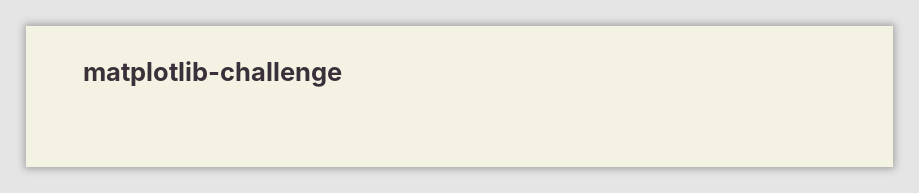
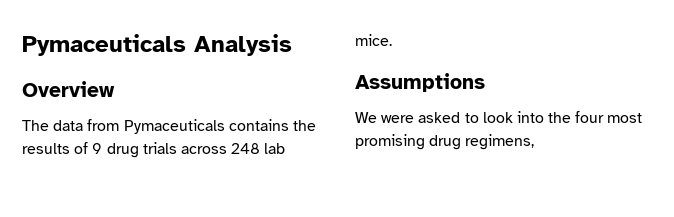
- matplotlib-challenge
+ Pymaceuticals Analysis
+ Overview
+ The data from Pymaceuticals contains the results of 9 drug trials across 248 lab mice.
+ Assumptions
+ We were asked to look into the four most promising drug regimens,

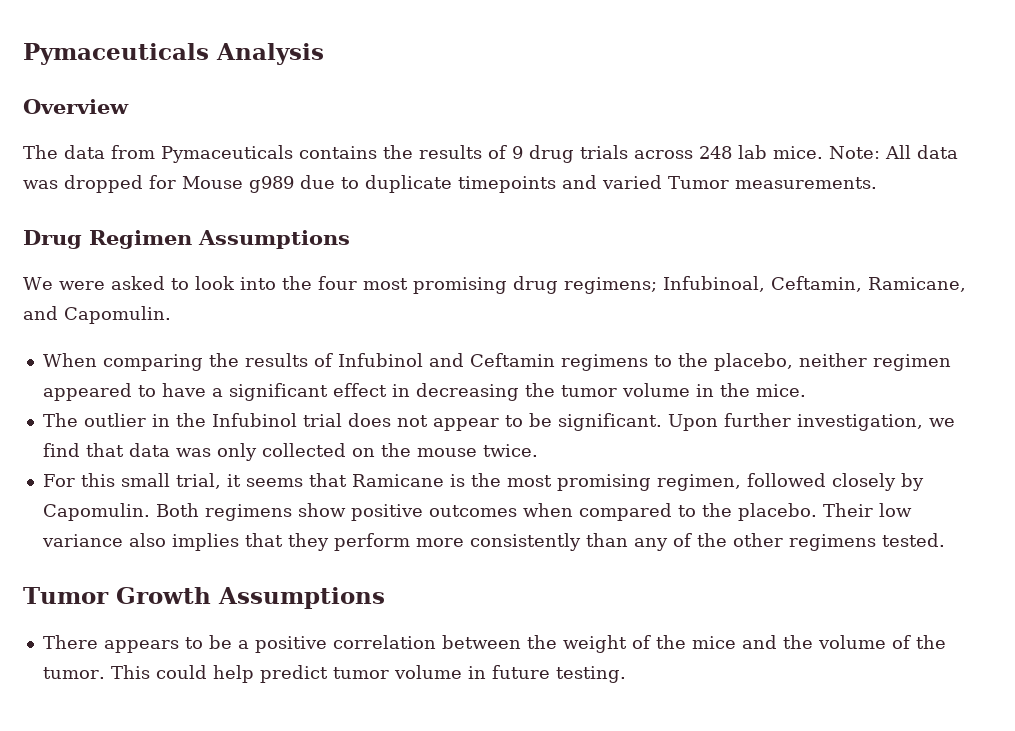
- The data from Pymaceuticals contains the results of 9 drug trials across 248 lab mice.
- Assumptions
+ The data from Pymaceuticals contains the results of 9 drug trials across 248 lab mice. Note: All data was dropped for Mouse g989 due to duplicate timepoints and varied Tumor measurements.
+ Drug Regimen Assumptions
- We were asked to look into the four most promising drug regimens,
+ We were asked to look into the four most promising drug regimens; Infubinoal, Ceftamin, Ramicane, and Capomulin.
+ When comparing the results of Infubinol and Ceftamin regimens to the placebo, neither regimen appeared to have a significant effect in decreasing the tumor volume in the mice.
+ The outlier in the Infubinol trial does not appear to be significant. Upon further investigation, we find that data was only collected on the mouse twice.
+ For this small trial, it seems that Ramicane is the most promising regimen, followed closely by Capomulin. Both regimens show positive outcomes when compared to the placebo. Their low variance also implies that they perform more consistently than any of the other regimens tested.
+ Tumor Growth Assumptions
+ There appears to be a positive correlation between the weight of the mice and the volume of the tumor. This could help predict tumor volume in future testing.

